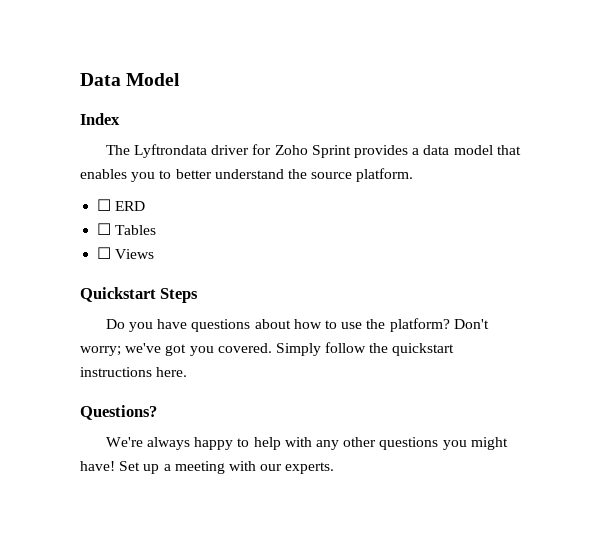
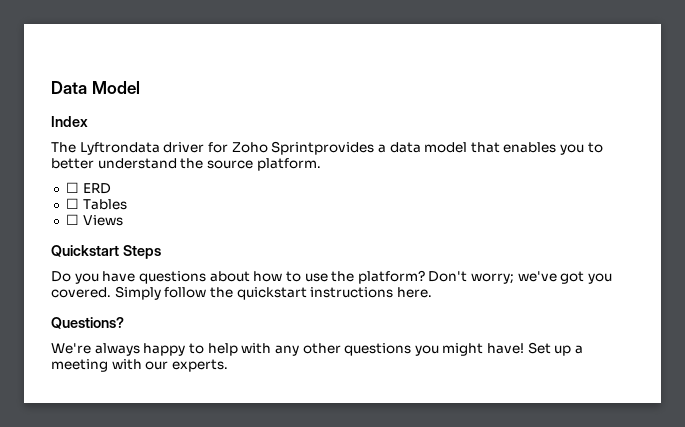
- The Lyftrondata driver for Zoho Sprint provides a data model that enables you to better understand the source platform.
+ The Lyftrondata driver for Zoho Sprintprovides a data model that enables you to better understand the source platform.

